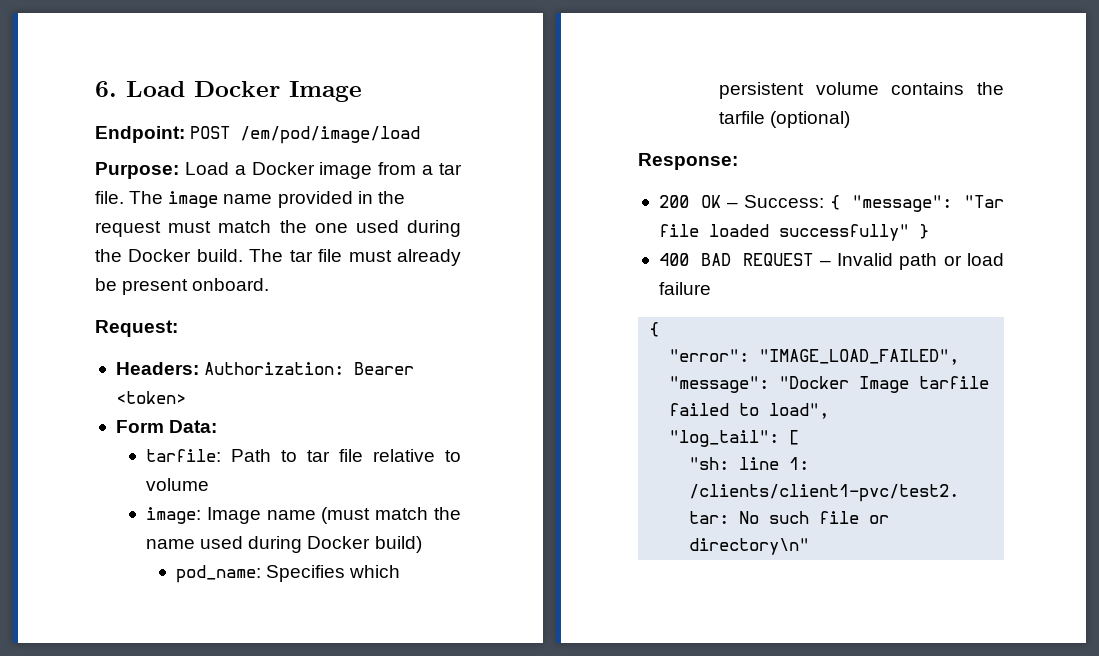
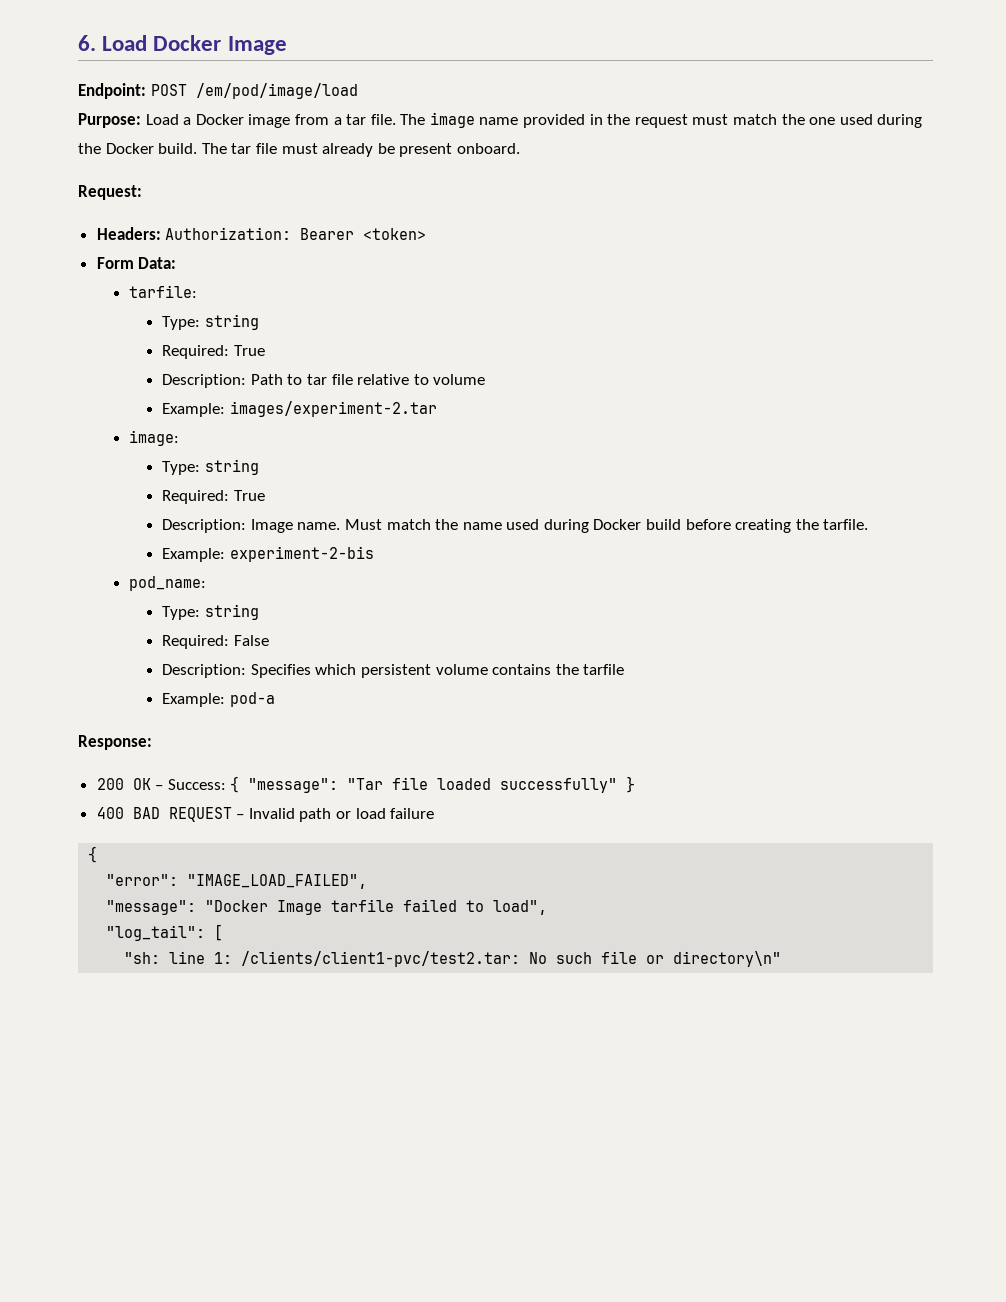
- tarfile: Path to tar file relative to volume
+ tarfile:
+ Type: string
+ Required: True
+ Description: Path to tar file relative to volume
+ Example: images/experiment-2.tar
- image: Image name (must match the name used during Docker build)
- pod_name: Specifies which persistent volume contains the tarfile (optional)
+ image:
+ Type: string
+ Required: True
+ Description: Image name. Must match the name used during Docker build before creating the tarfile.
+ Example: experiment-2-bis
+ pod_name:
+ Type: string
+ Required: False
+ Description: Specifies which persistent volume contains the tarfile
+ Example: pod-a

